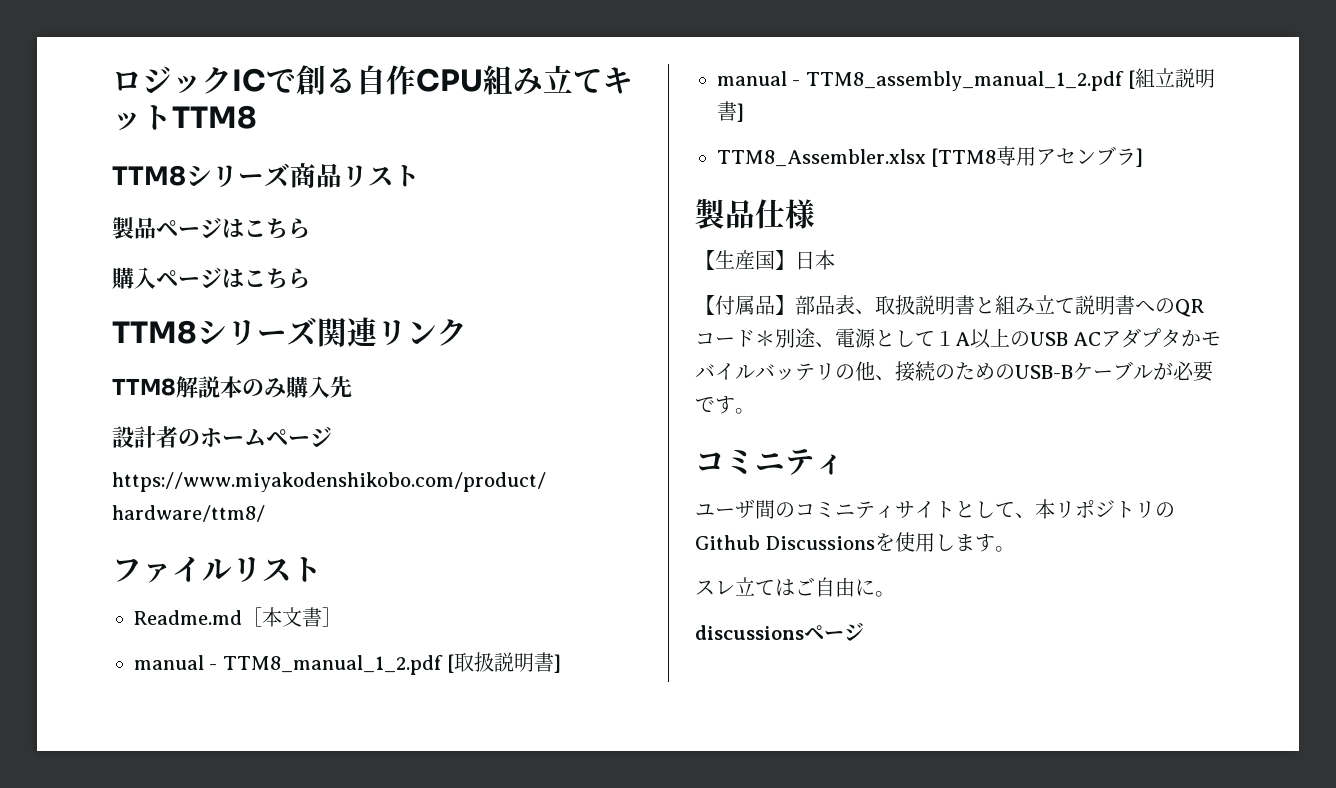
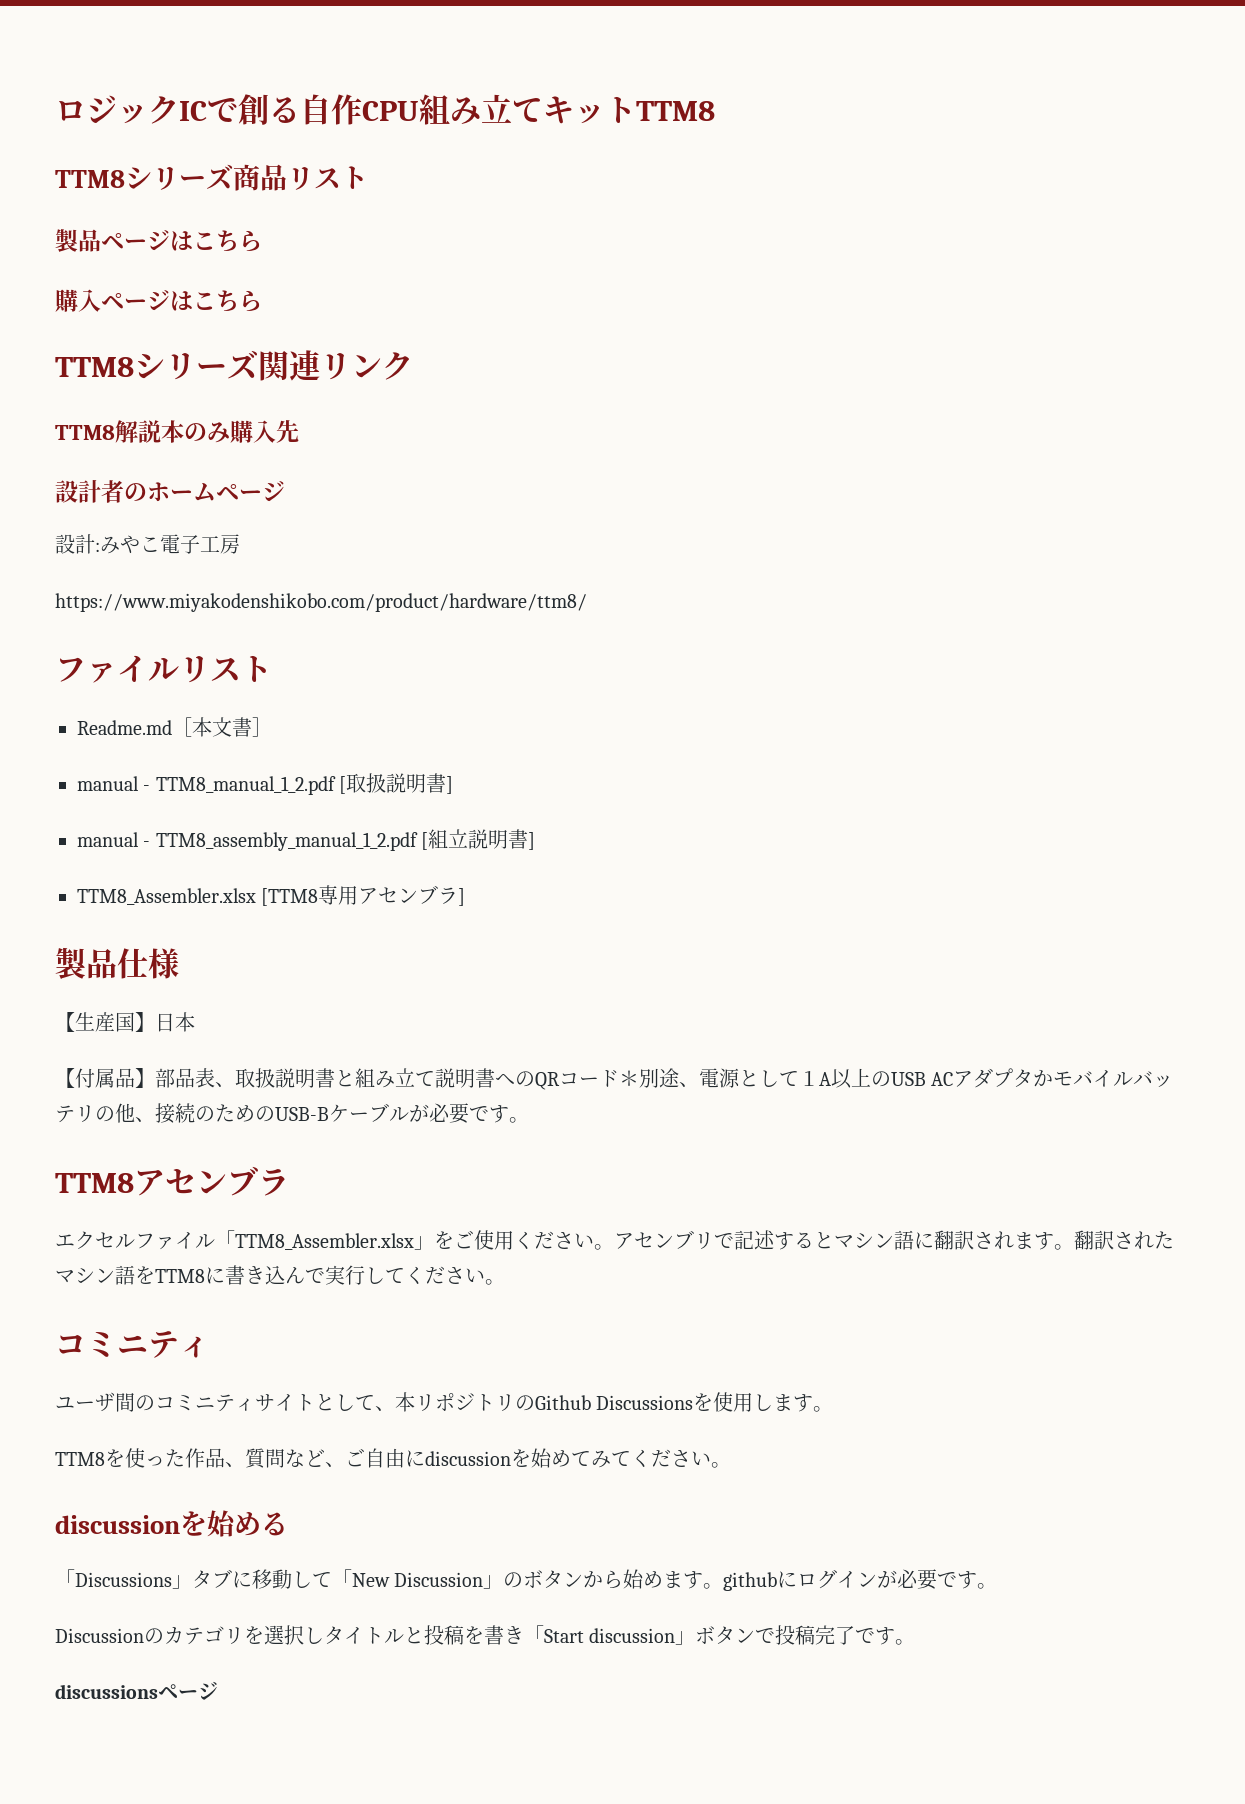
+ 設計:みやこ電子工房
+ TTM8アセンブラ
+ エクセルファイル「TTM8_Assembler.xlsx」をご使用ください。アセンブリで記述するとマシン語に翻訳されます。翻訳されたマシン語をTTM8に書き込んで実行してください。
- スレ立てはご自由に。
+ TTM8を使った作品、質問など、ご自由にdiscussionを始めてみてください。
+ discussionを始める
+ 「Discussions」タブに移動して「New Discussion」のボタンから始めます。githubにログインが必要です。
+ Discussionのカテゴリを選択しタイトルと投稿を書き「Start discussion」ボタンで投稿完了です。

